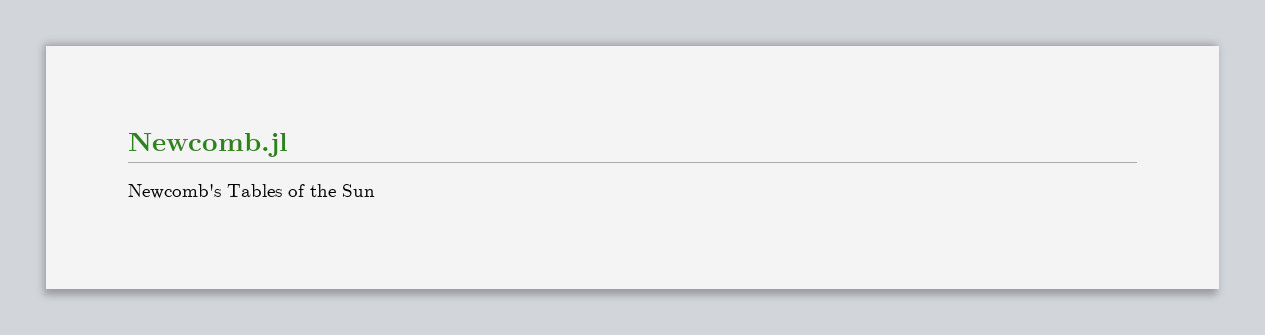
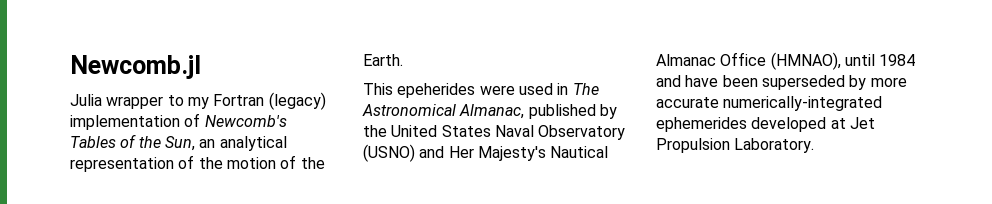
- Newcomb's Tables of the Sun
+ Julia wrapper to my Fortran (legacy) implementation of Newcomb's Tables of the Sun, an analytical representation of the motion of the Earth.
+ This epeherides were used in The Astronomical Almanac, published by the United States Naval Observatory (USNO) and Her Majesty's Nautical Almanac Office (HMNAO), until 1984 and have been superseded by more accurate numerically-integrated ephemerides developed at Jet Propulsion Laboratory.

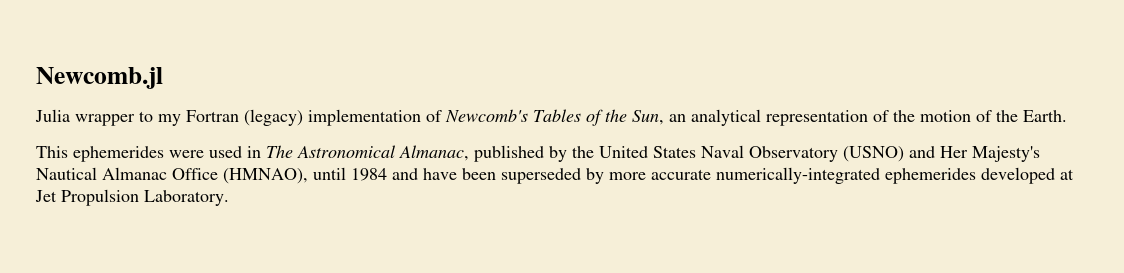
- This epeherides were used in The Astronomical Almanac, published by the United States Naval Observatory (USNO) and Her Majesty's Nautical Almanac Office (HMNAO), until 1984 and have been superseded by more accurate numerically-integrated ephemerides developed at Jet Propulsion Laboratory.
+ This ephemerides were used in The Astronomical Almanac, published by the United States Naval Observatory (USNO) and Her Majesty's Nautical Almanac Office (HMNAO), until 1984 and have been superseded by more accurate numerically-integrated ephemerides developed at Jet Propulsion Laboratory.

